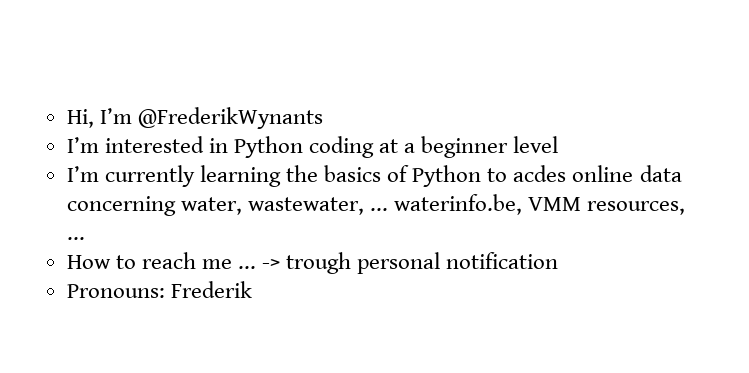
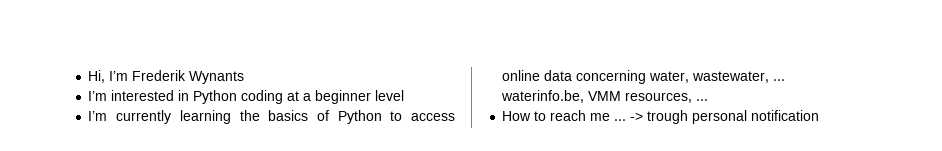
- Hi, I’m @FrederikWynants
+ Hi, I’m Frederik Wynants
- I’m currently learning the basics of Python to acdes online data concerning water, wastewater, ... waterinfo.be, VMM resources, ...
+ I’m currently learning the basics of Python to access online data concerning water, wastewater, ... waterinfo.be, VMM resources, ...
- Pronouns: Frederik

